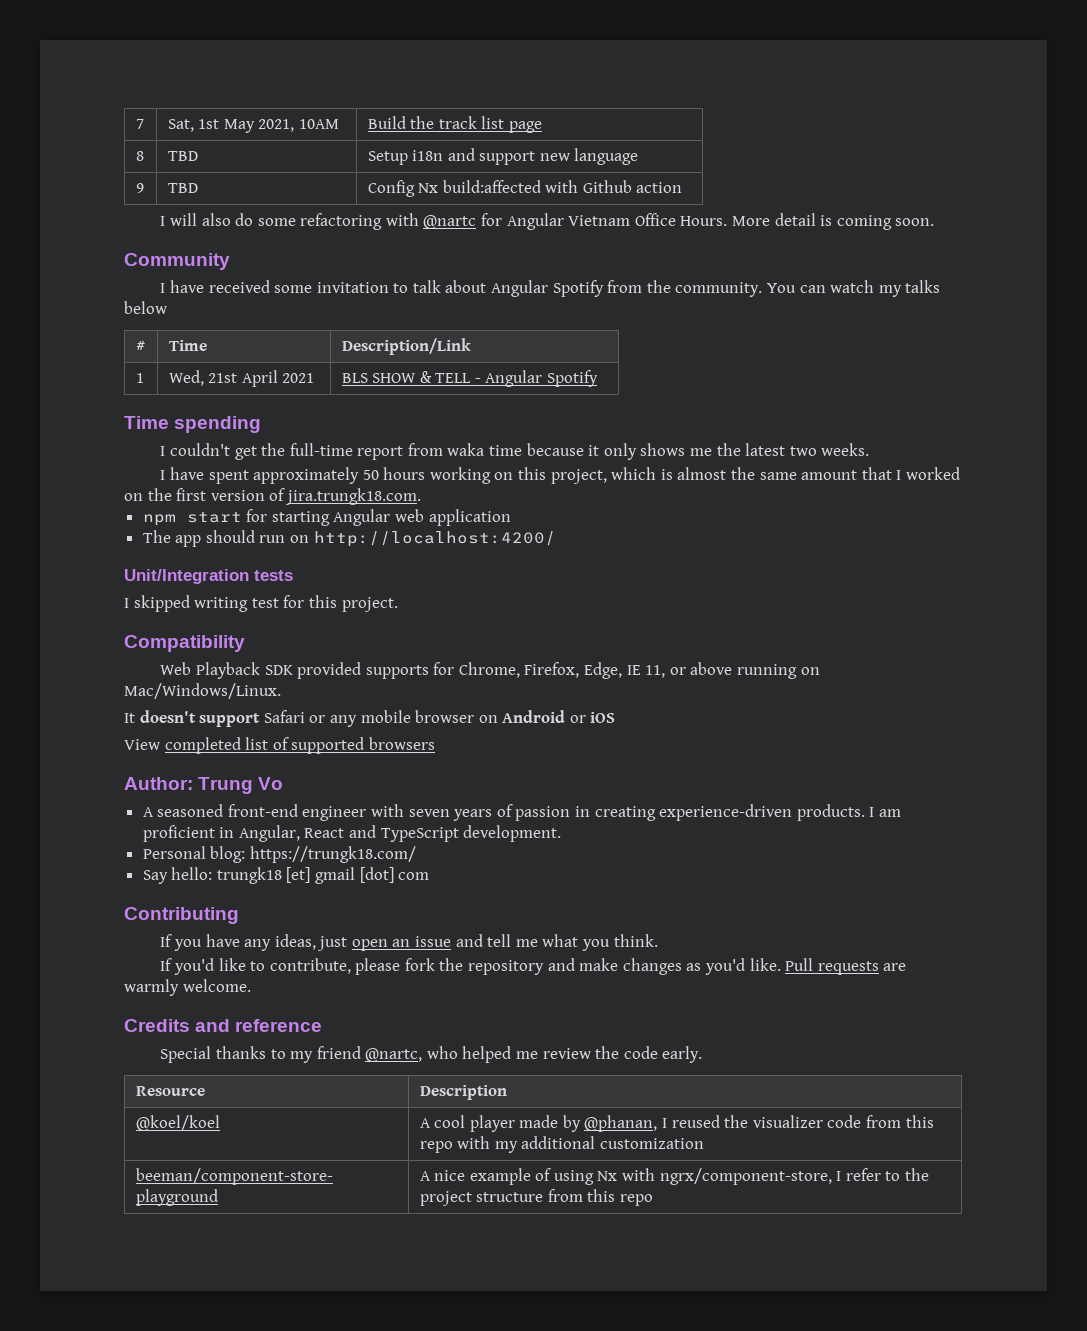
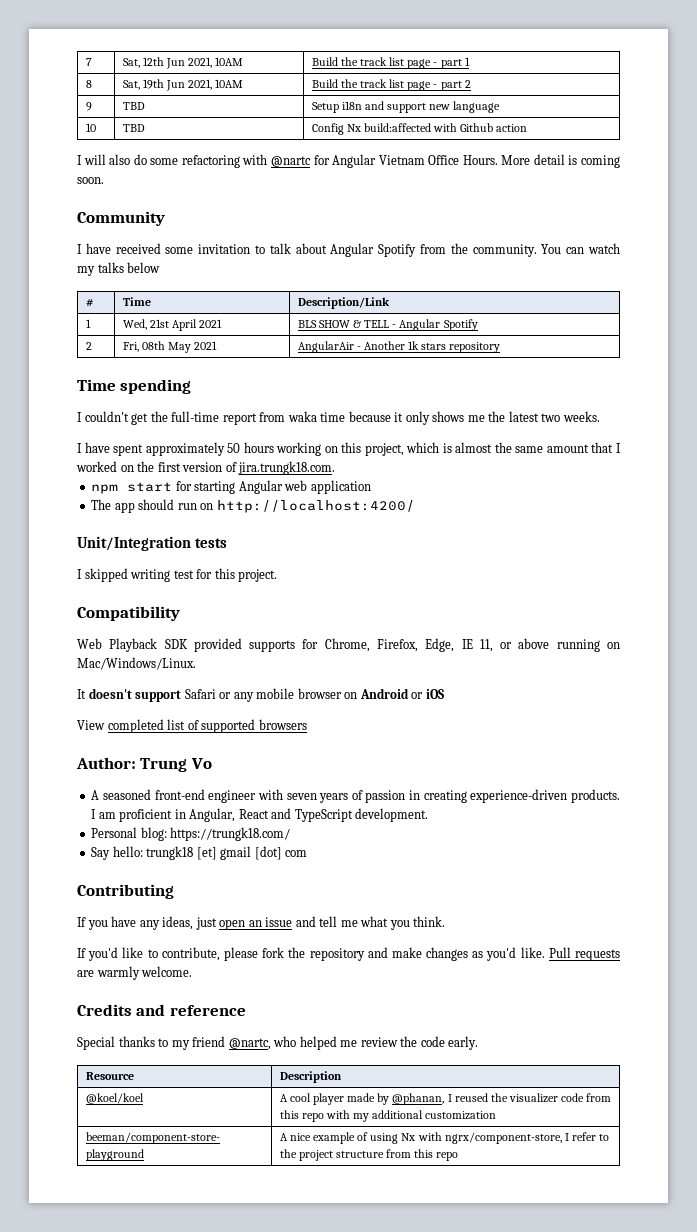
- 7 | Sat, 1st May 2021, 10AM | Build the track list page
- 8 | TBD | Setup i18n and support new language
+ 7 | Sat, 12th Jun 2021, 10AM | Build the track list page - part 1
+ 8 | Sat, 19th Jun 2021, 10AM | Build the track list page - part 2
+ 9 | TBD | Setup i18n and support new language
- 9 | TBD | Config Nx build:affected with Github action
+ 10 | TBD | Config Nx build:affected with Github action
+ 2 | Fri, 08th May 2021 | AngularAir - Another 1k stars repository

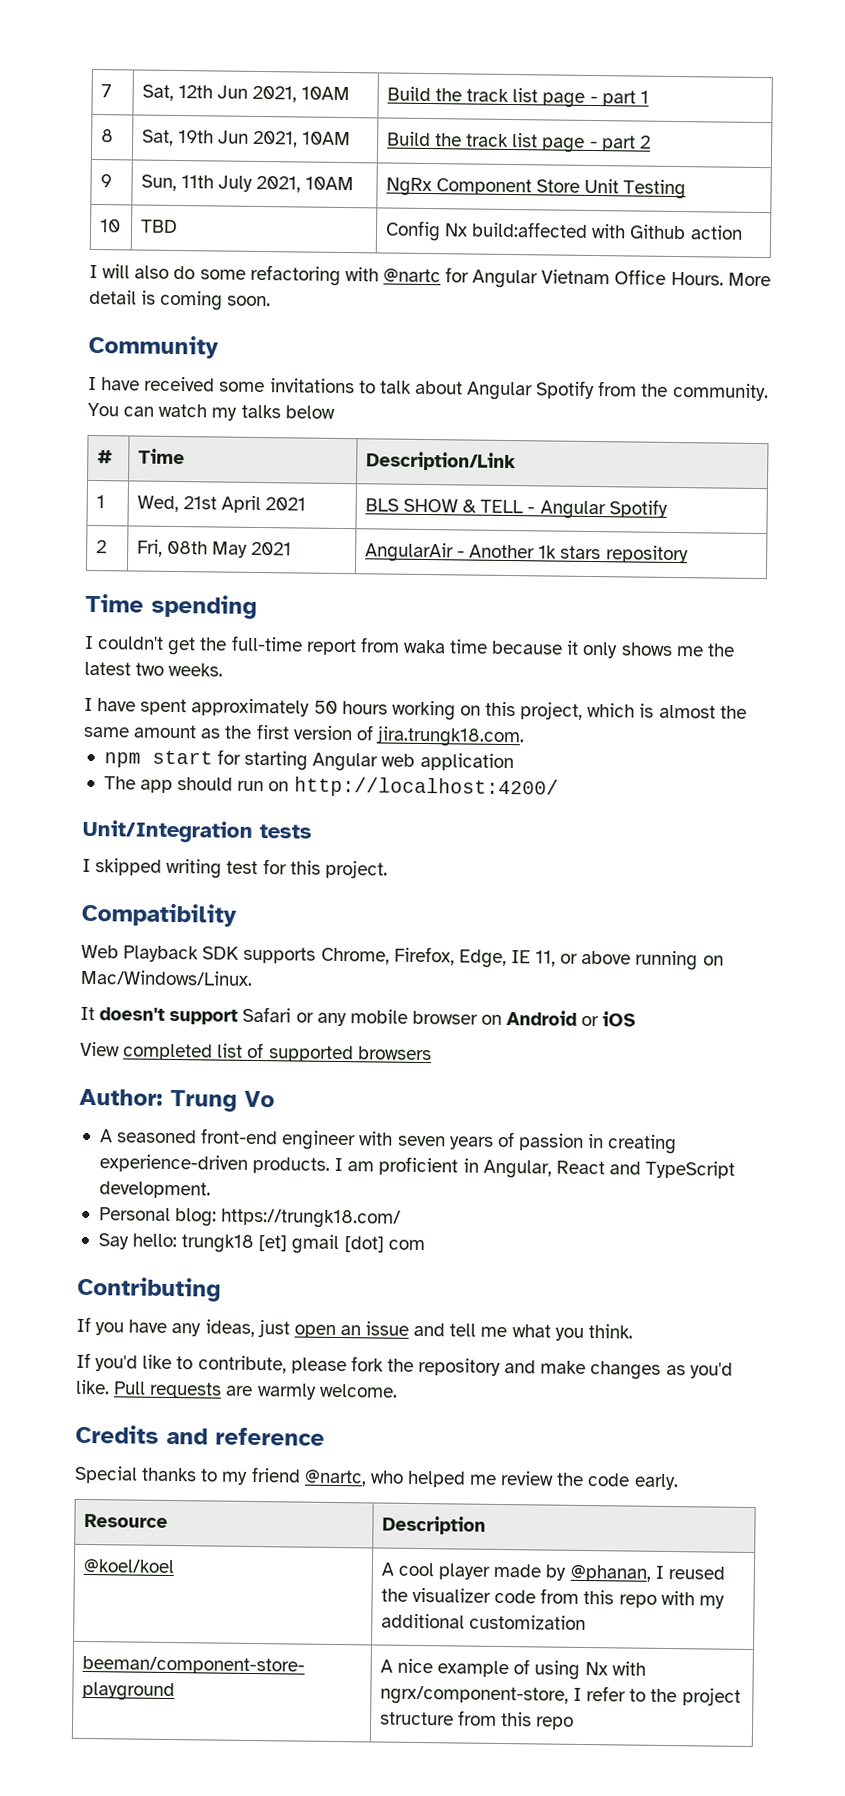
- 9 | TBD | Setup i18n and support new language
+ 9 | Sun, 11th July 2021, 10AM | NgRx Component Store Unit Testing
- I have received some invitation to talk about Angular Spotify from the community.
+ I have received some invitations to talk about Angular Spotify from the community.
- I have spent approximately 50 hours working on this project, which is almost the same amount that I worked on the first version of jira.trungk18.com.
+ I have spent approximately 50 hours working on this project, which is almost the same amount as the first version of jira.trungk18.com.
- Web Playback SDK provided supports for Chrome, Firefox, Edge, IE 11, or above running on Mac/Windows/Linux.
+ Web Playback SDK supports Chrome, Firefox, Edge, IE 11, or above running on Mac/Windows/Linux.

